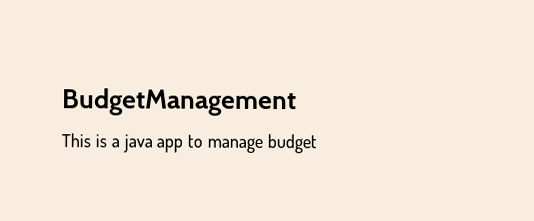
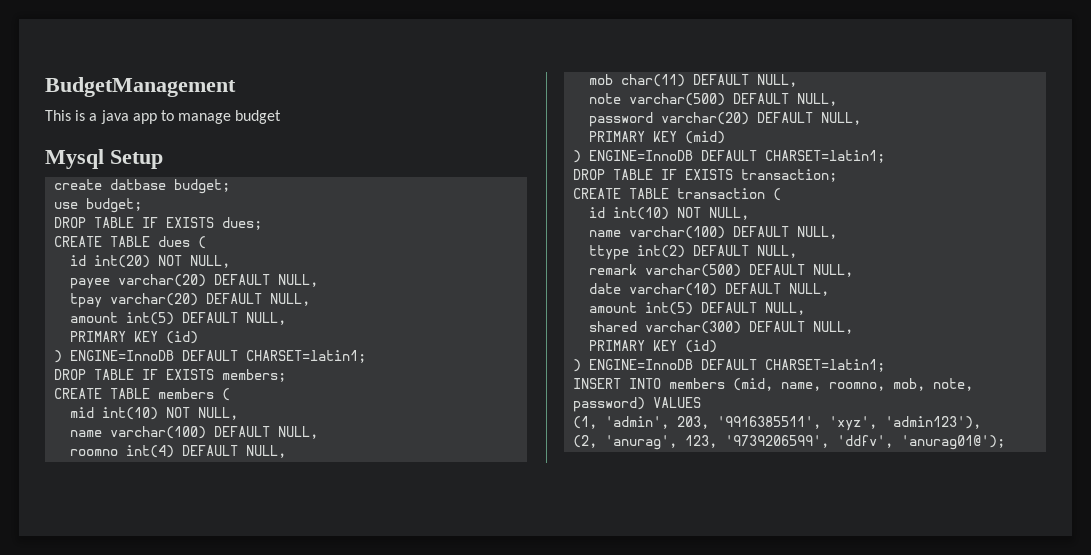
+ Mysql Setup
+ create datbase budget;
+ use budget;
+ DROP TABLE IF EXISTS dues;
+ CREATE TABLE dues (
+ id int(20) NOT NULL,
+ payee varchar(20) DEFAULT NULL,
+ tpay varchar(20) DEFAULT NULL,
+ amount int(5) DEFAULT NULL,
+ PRIMARY KEY (id)
+ ) ENGINE=InnoDB DEFAULT CHARSET=latin1;
+ DROP TABLE IF EXISTS members;
+ CREATE TABLE members (
+ mid int(10) NOT NULL,
+ name varchar(100) DEFAULT NULL,
+ roomno int(4) DEFAULT NULL,
+ mob char(11) DEFAULT NULL,
+ note varchar(500) DEFAULT NULL,
+ password varchar(20) DEFAULT NULL,
+ PRIMARY KEY (mid)
+ ) ENGINE=InnoDB DEFAULT CHARSET=latin1;
+ DROP TABLE IF EXISTS transaction;
+ CREATE TABLE transaction (
+ id int(10) NOT NULL,
+ name varchar(100) DEFAULT NULL,
+ ttype int(2) DEFAULT NULL,
+ remark varchar(500) DEFAULT NULL,
+ date varchar(10) DEFAULT NULL,
+ amount int(5) DEFAULT NULL,
+ shared varchar(300) DEFAULT NULL,
+ PRIMARY KEY (id)
+ ) ENGINE=InnoDB DEFAULT CHARSET=latin1;
+ INSERT INTO members (mid, name, roomno, mob, note, password) VALUES
+ (1, 'admin', 203, '9916385511', 'xyz', 'admin123'),
+ (2, 'anurag', 123, '9739206599', 'ddfv', 'anurag01@');

